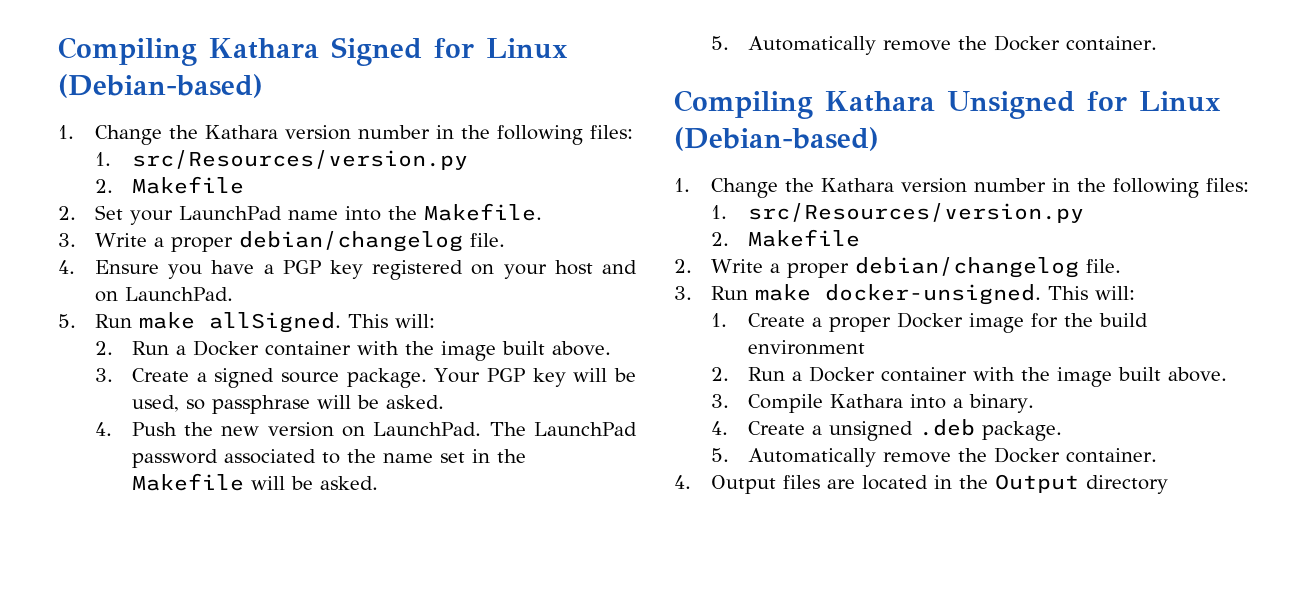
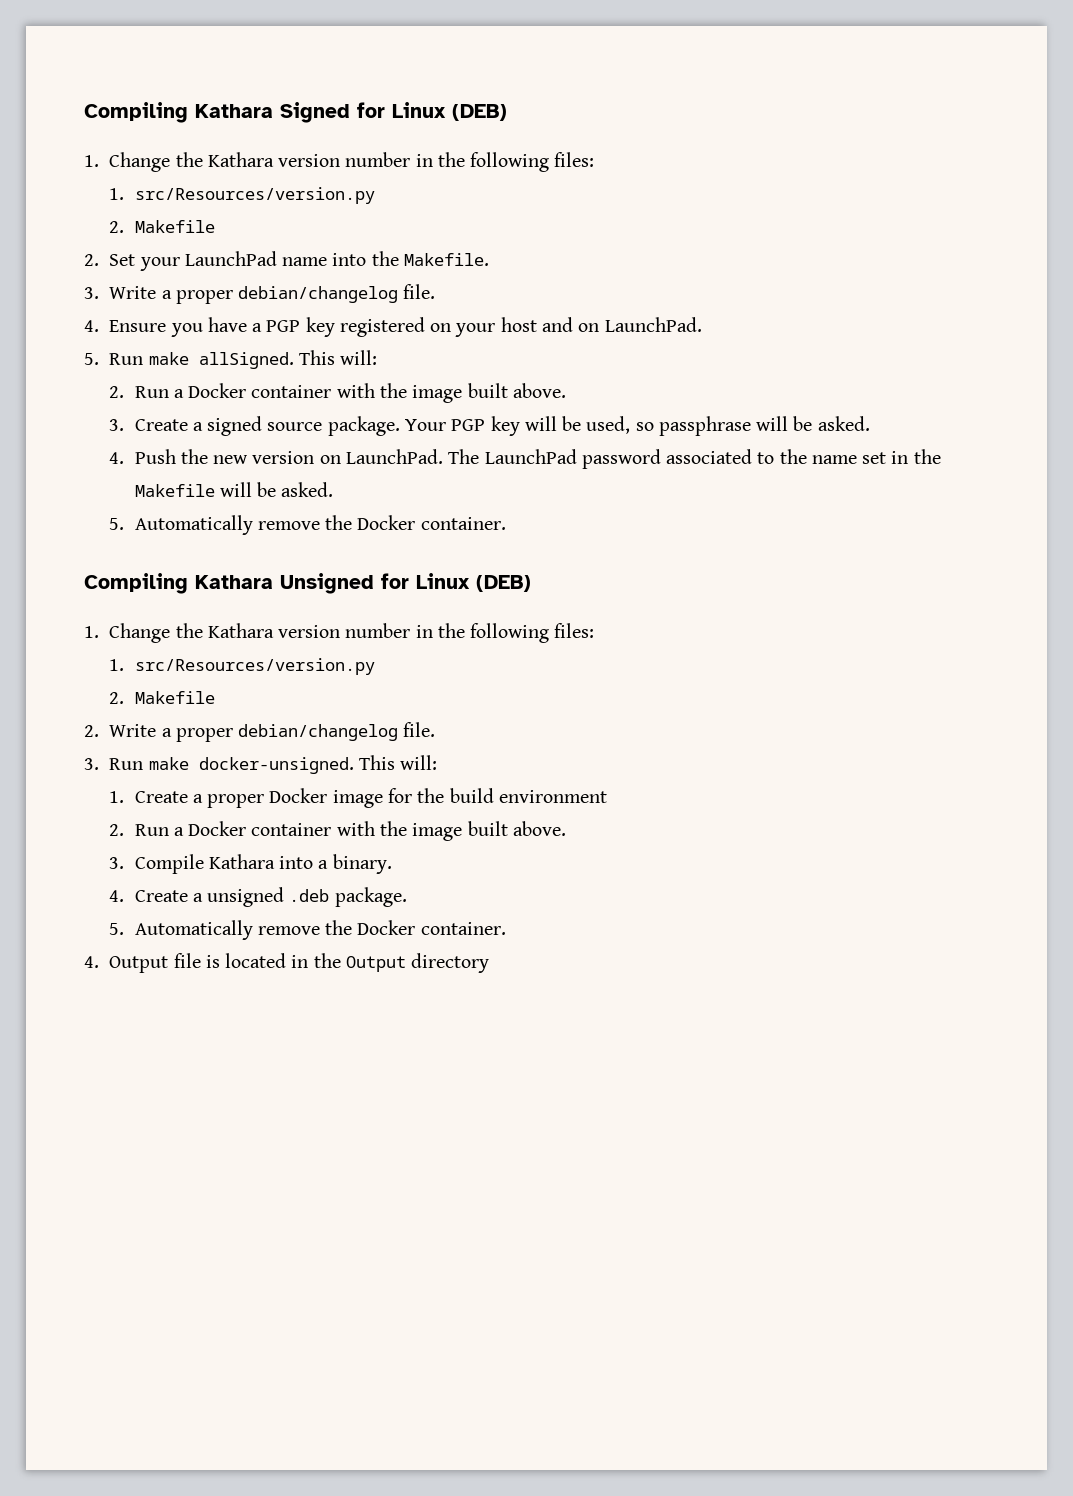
- Compiling Kathara Signed for Linux (Debian-based)
+ Compiling Kathara Signed for Linux (DEB)
- Compiling Kathara Unsigned for Linux (Debian-based)
+ Compiling Kathara Unsigned for Linux (DEB)
- 4. Output files are located in the Output directory
+ 4. Output file is located in the Output directory

